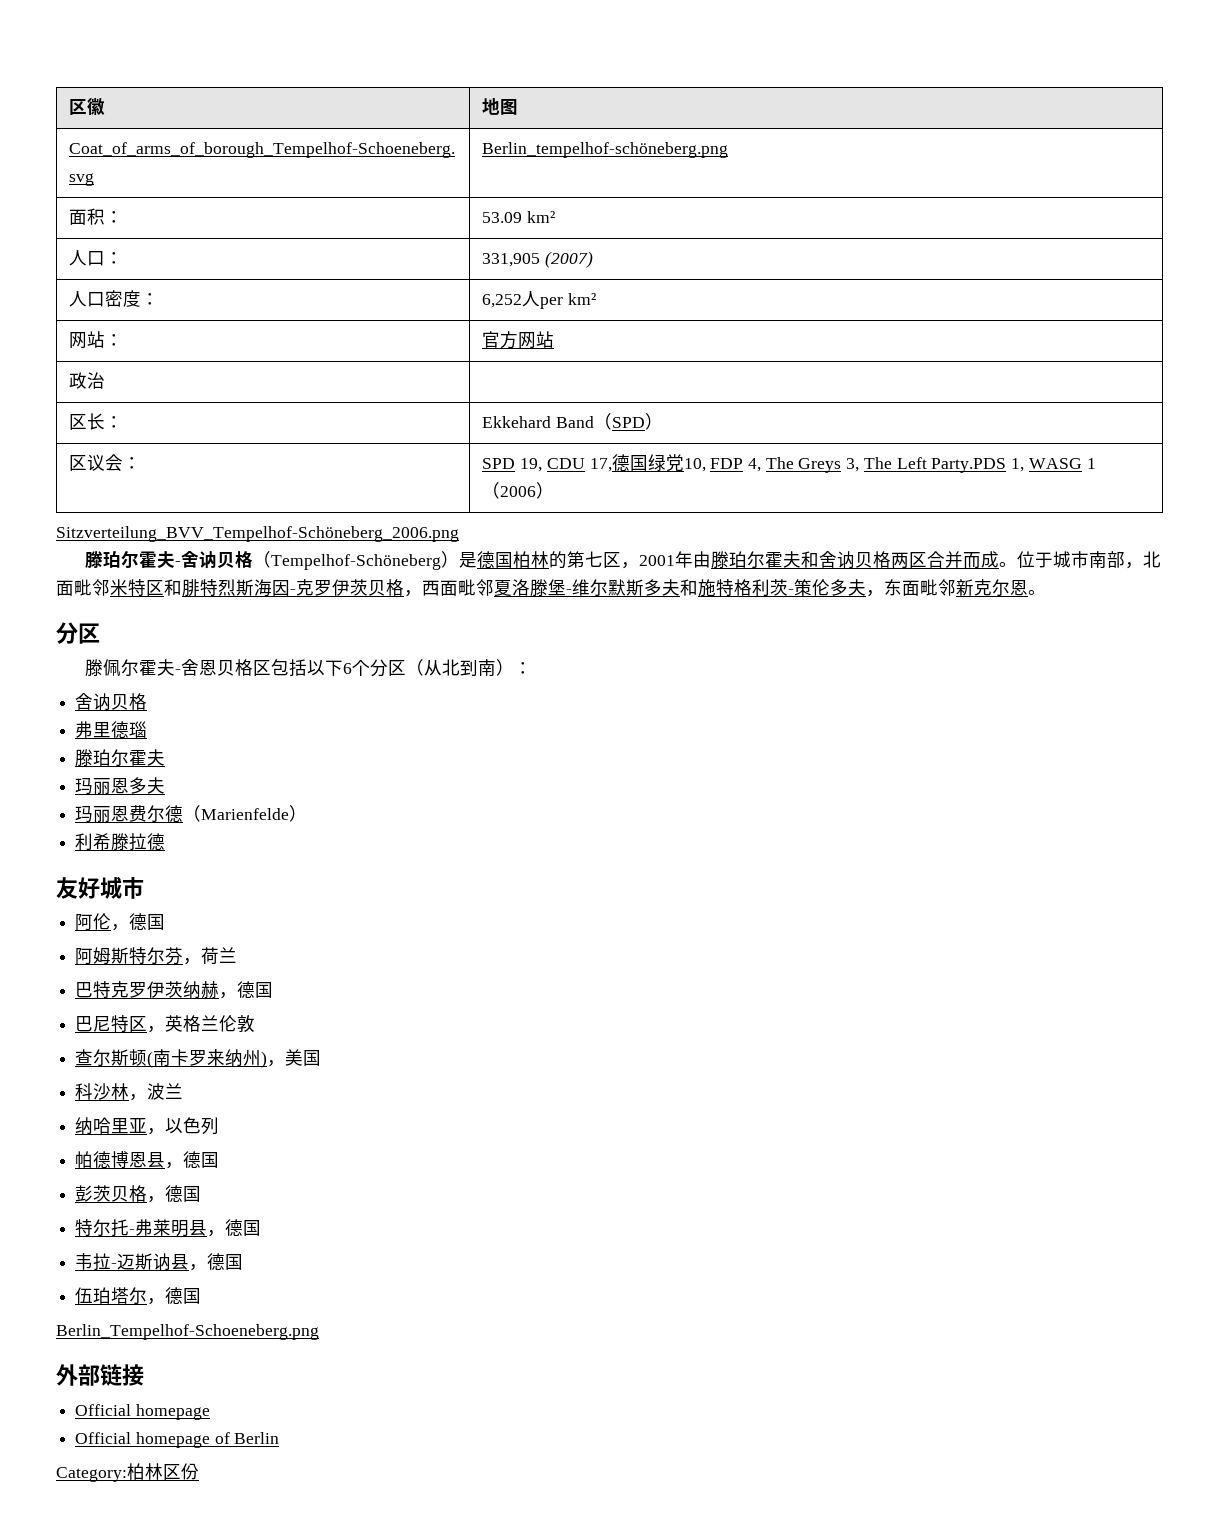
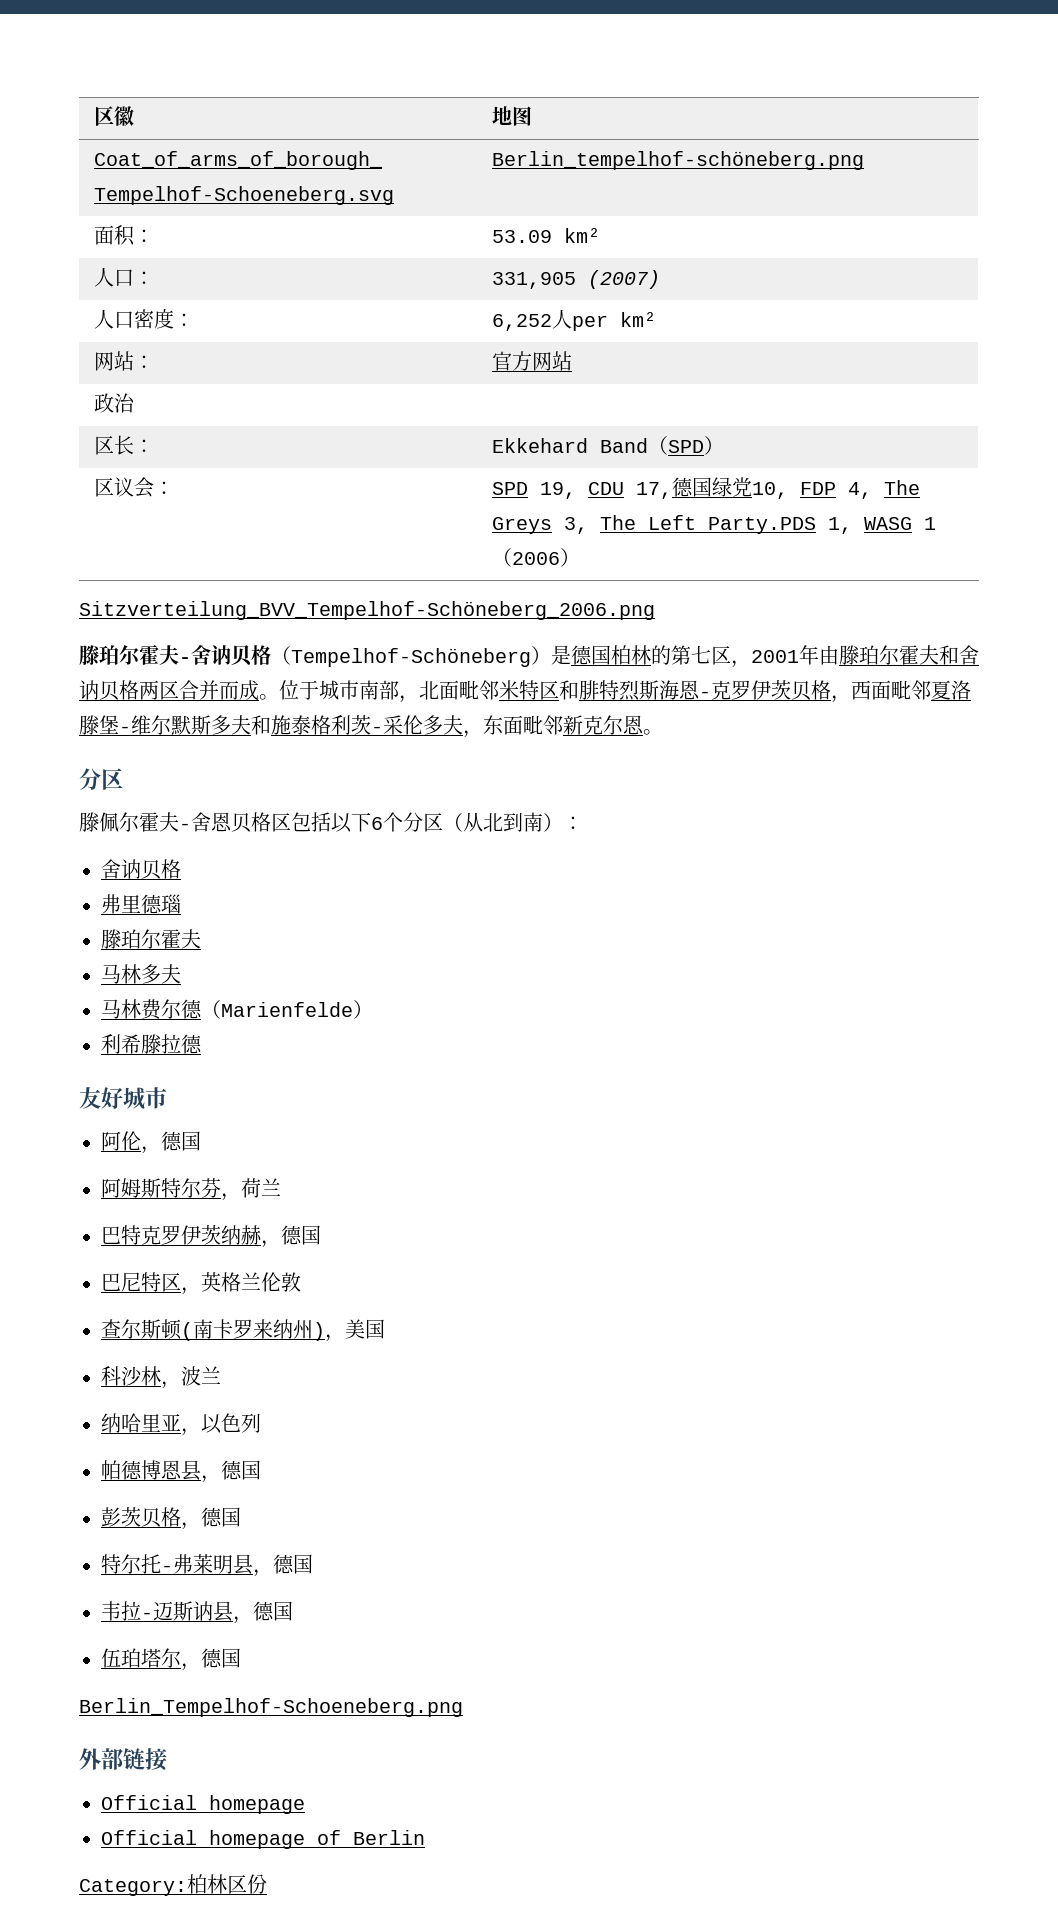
- 位于城市南部，北面毗邻米特区和腓特烈斯海因-克罗伊茨贝格，西面毗邻夏洛滕堡-维尔默斯多夫和施特格利茨-策伦多夫，东面毗邻新克尔恩。
+ 位于城市南部，北面毗邻米特区和腓特烈斯海恩-克罗伊茨贝格，西面毗邻夏洛滕堡-维尔默斯多夫和施泰格利茨-采伦多夫，东面毗邻新克尔恩。
- 玛丽恩多夫
+ 马林多夫
- 玛丽恩费尔德（Marienfelde）
+ 马林费尔德（Marienfelde）

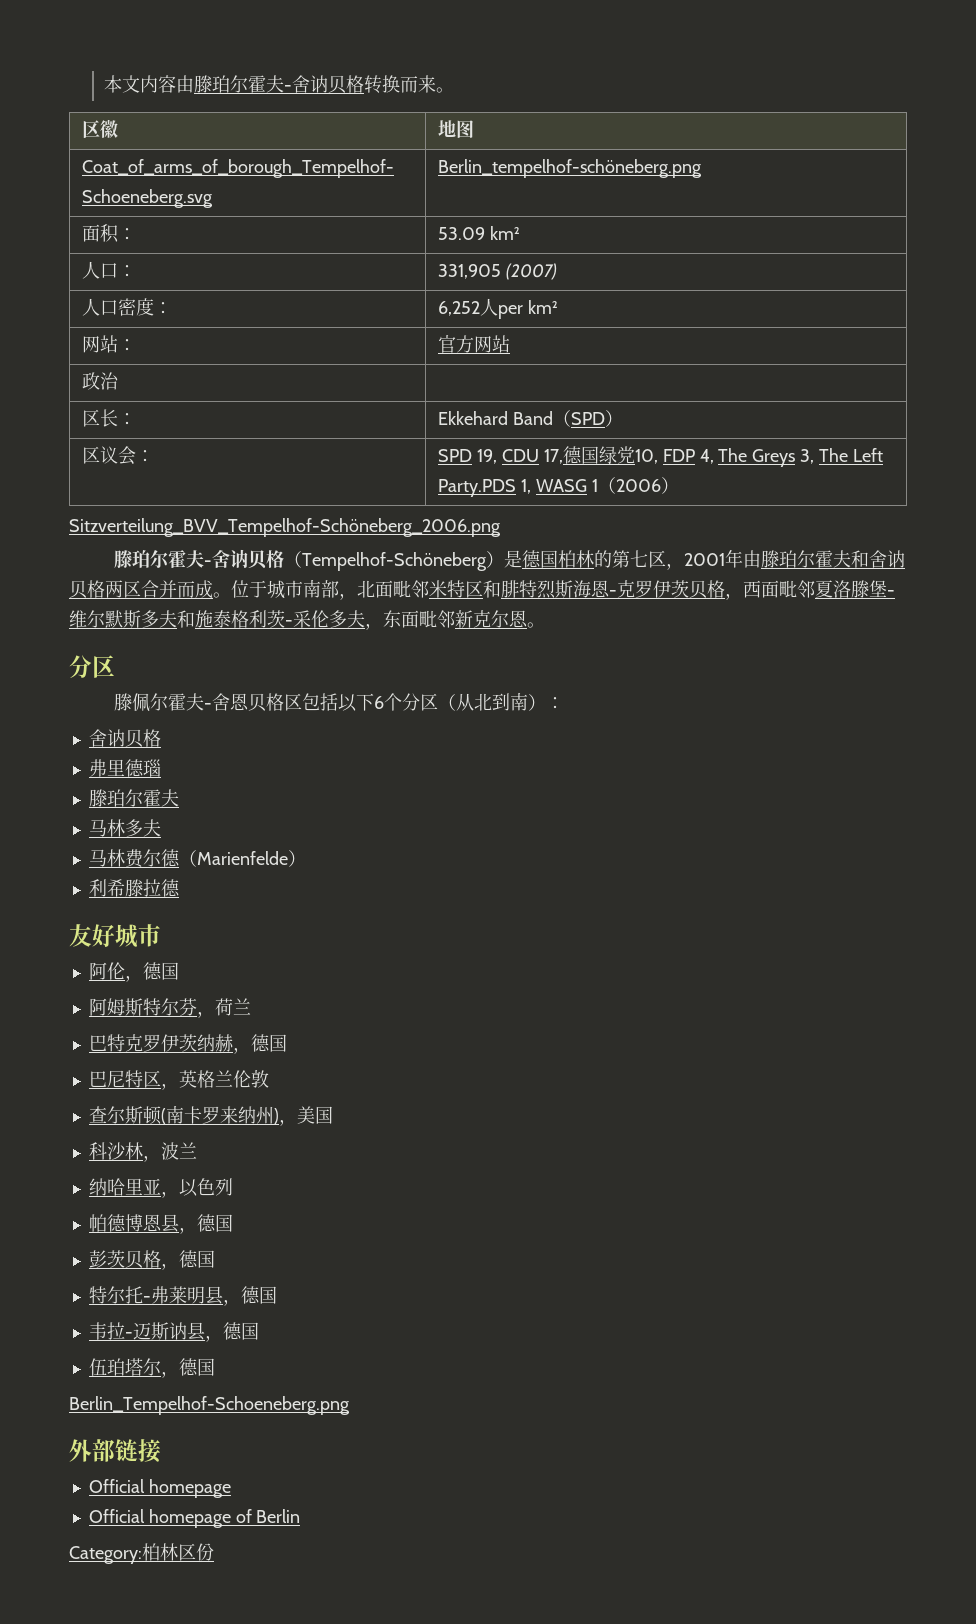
+ 本文内容由滕珀尔霍夫-舍讷贝格转换而来。

